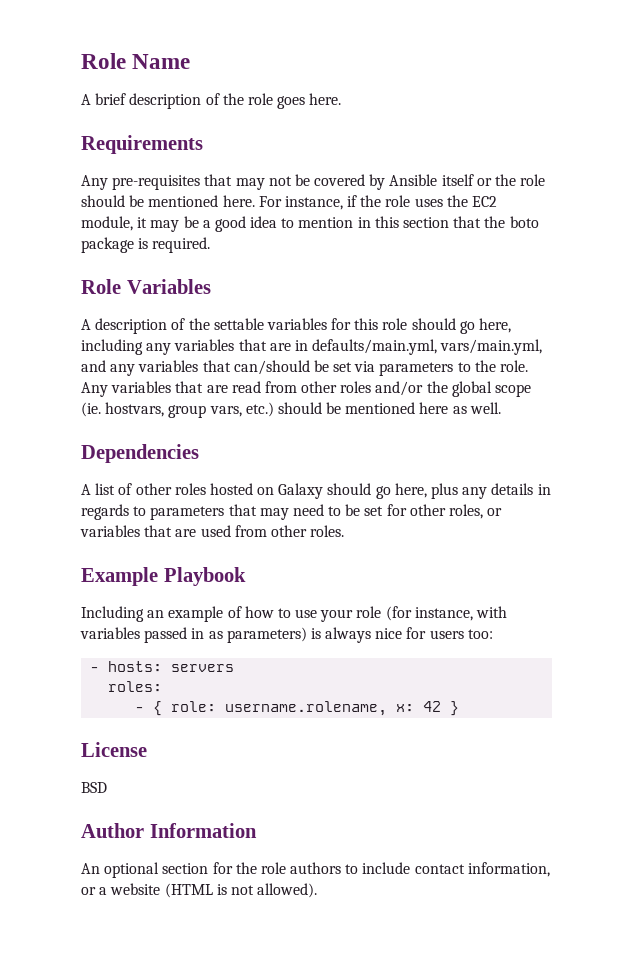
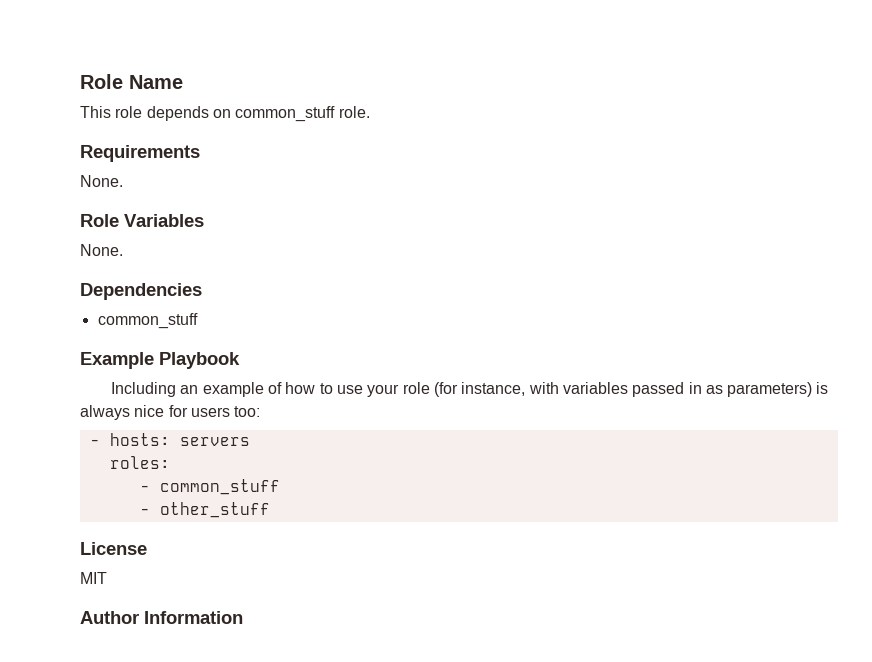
- A brief description of the role goes here.
+ This role depends on common_stuff role.
  Requirements
- Any pre-requisites that may not be covered by Ansible itself or the role should be mentioned here. For instance, if the role uses the EC2 module, it may be a good idea to mention in this section that the boto package is required.
+ None.
  Role Variables
- A description of the settable variables for this role should go here, including any variables that are in defaults/main.yml, vars/main.yml, and any variables that can/should be set via parameters to the role. Any variables that are read from other roles and/or the global scope (ie. hostvars, group vars, etc.) should be mentioned here as well.
+ None.
  Dependencies
- A list of other roles hosted on Galaxy should go here, plus any details in regards to parameters that may need to be set for other roles, or variables that are used from other roles.
+ common_stuff
- - { role: username.rolename, x: 42 }
+ - common_stuff
+ - other_stuff
- BSD
+ MIT
- An optional section for the role authors to include contact information, or a website (HTML is not allowed).

